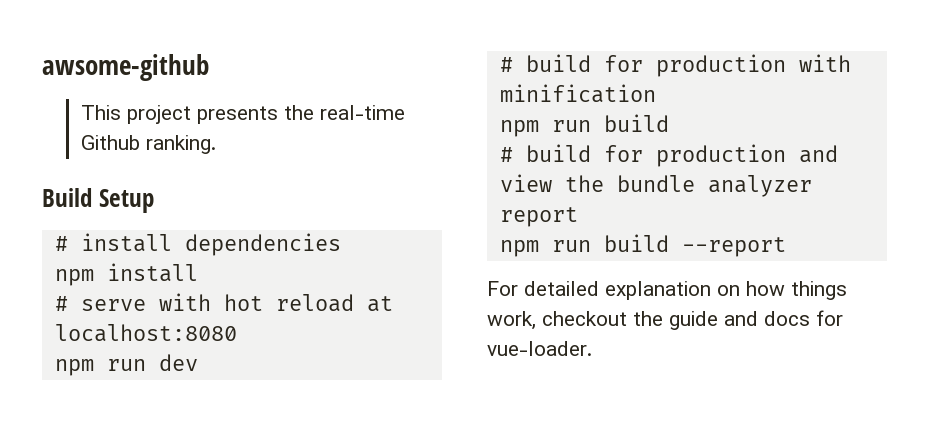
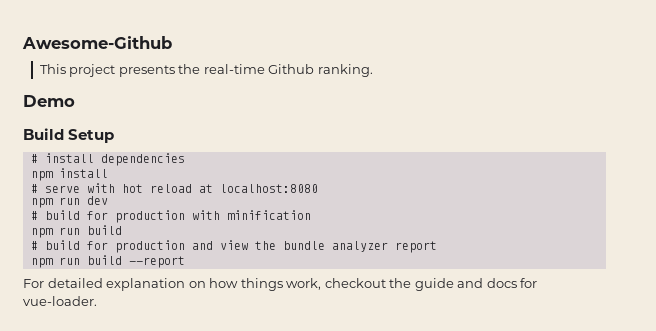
- awsome-github
+ Awesome-Github
+ Demo

